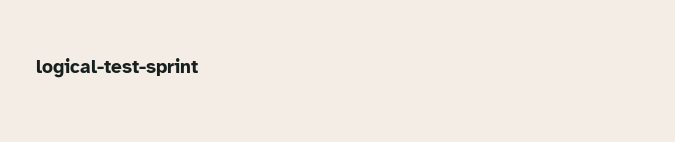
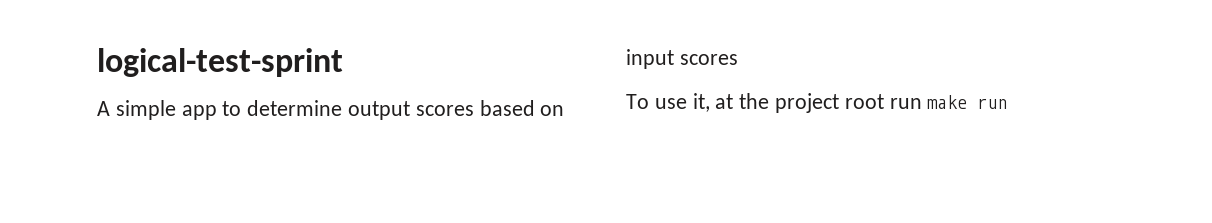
+ A simple app to determine output scores based on input scores
+ To use it, at the project root run make run

